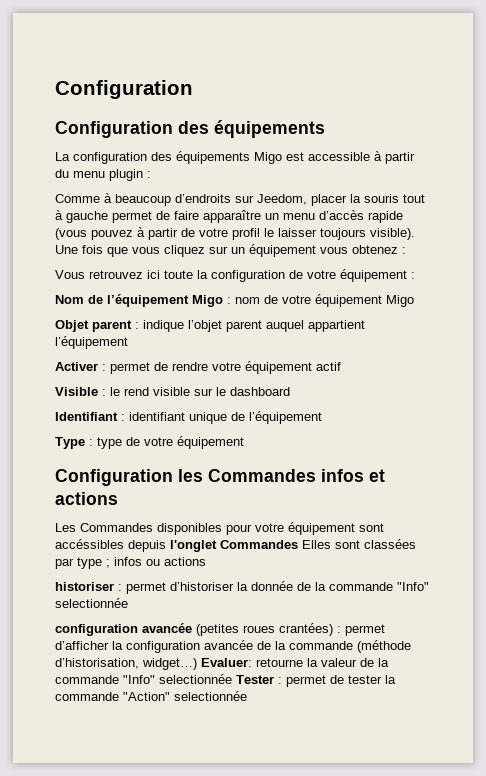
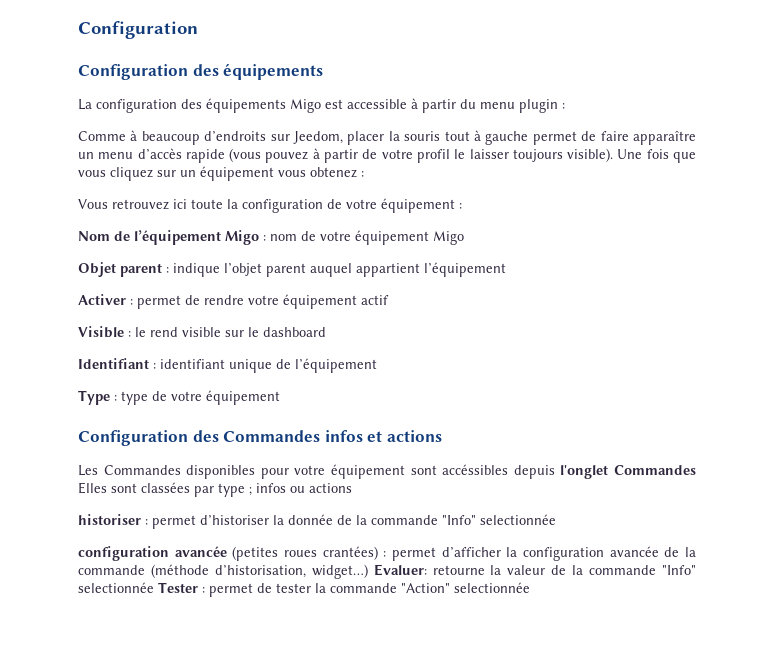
- Configuration les Commandes infos et actions
+ Configuration des Commandes infos et actions

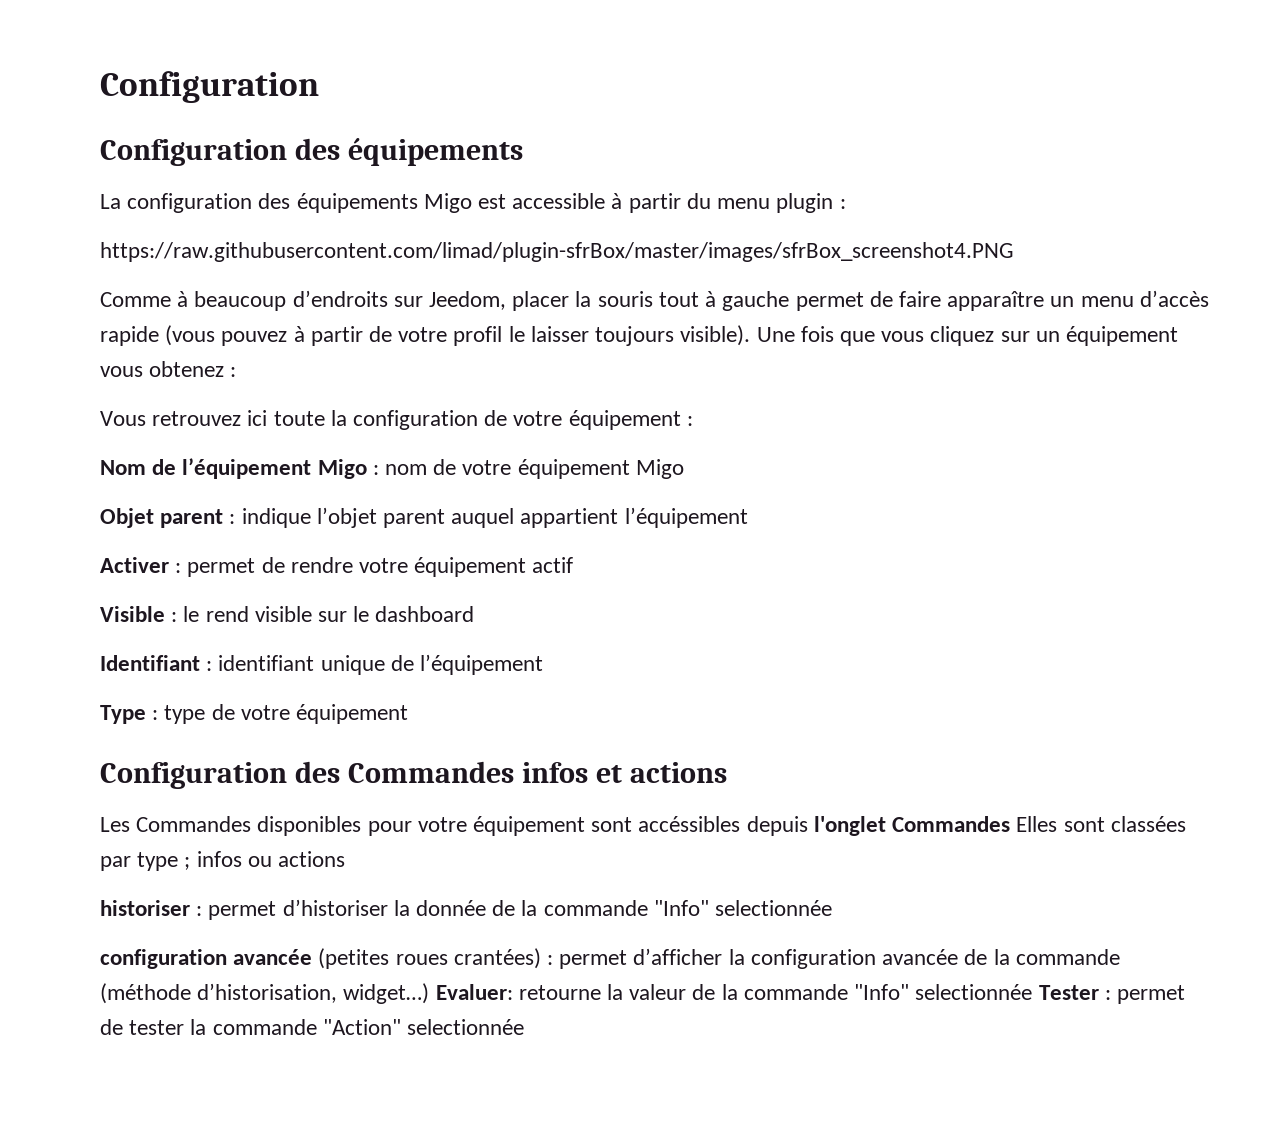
+ https://raw.githubusercontent.com/limad/plugin-sfrBox/master/images/sfrBox_screenshot4.PNG

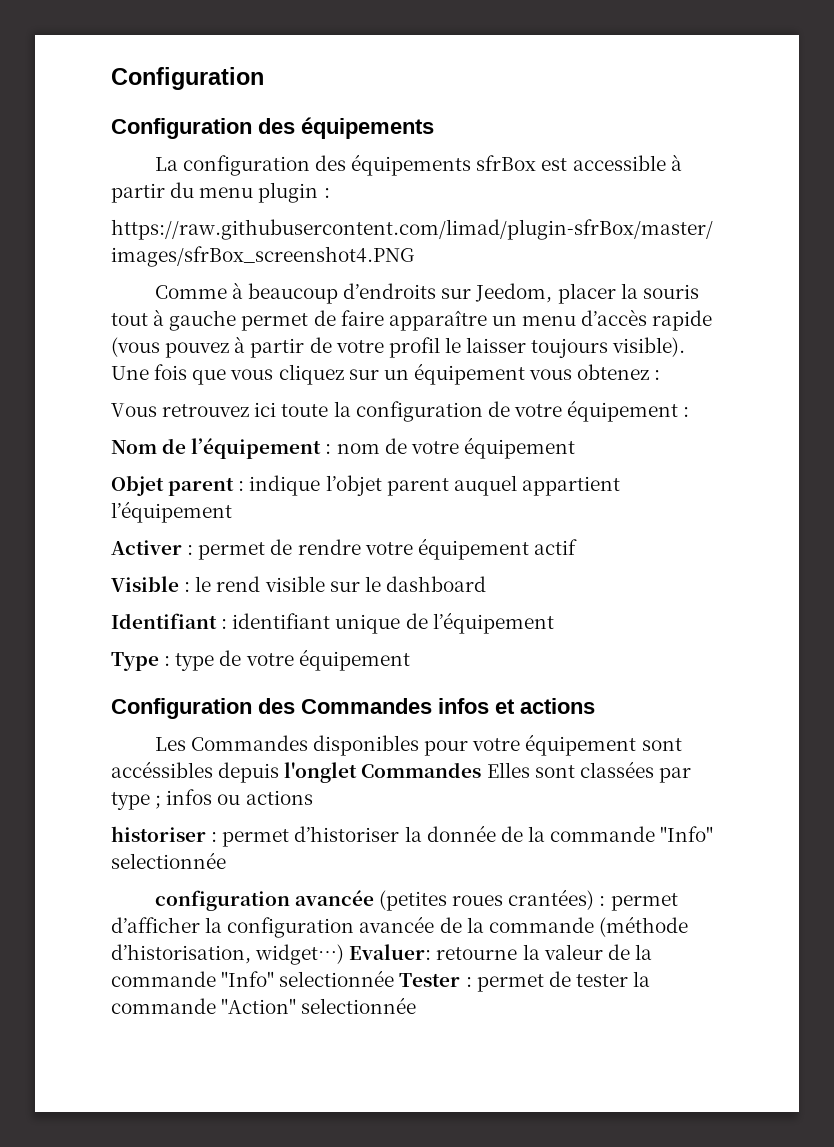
- La configuration des équipements Migo est accessible à partir du menu plugin :
+ La configuration des équipements sfrBox est accessible à partir du menu plugin :
- Nom de l’équipement Migo : nom de votre équipement Migo
+ Nom de l’équipement : nom de votre équipement

